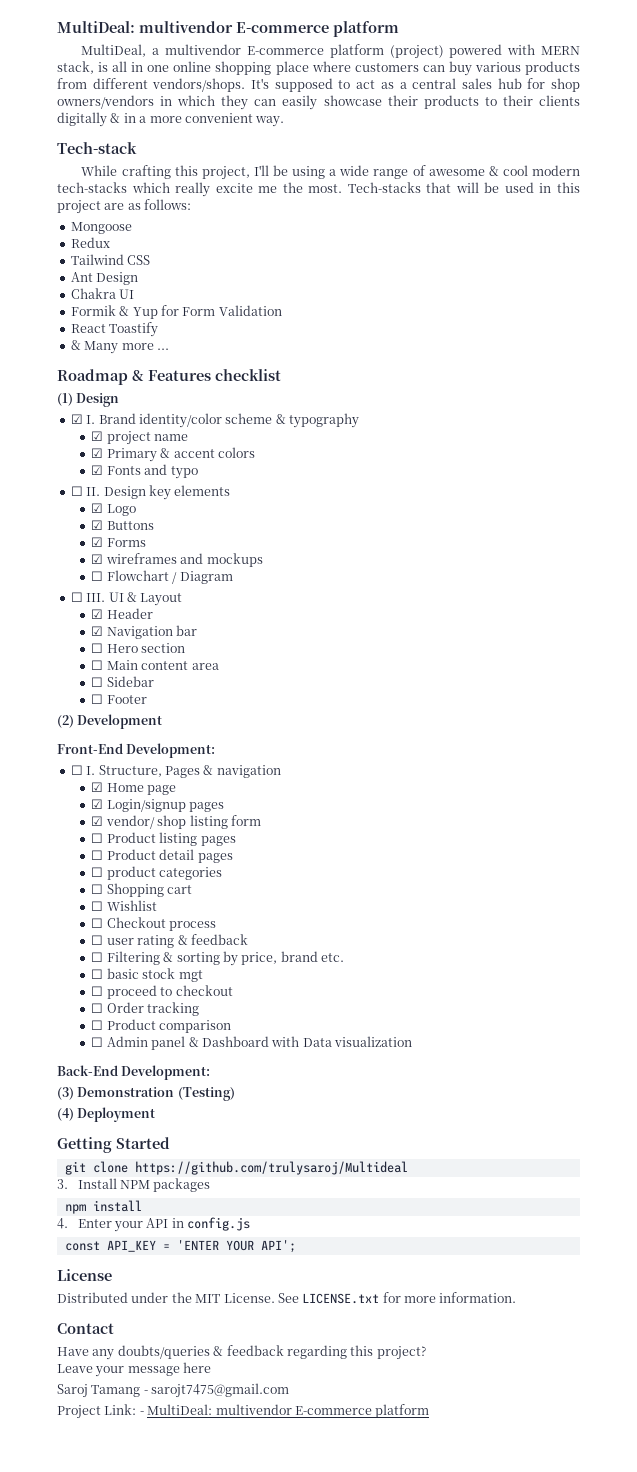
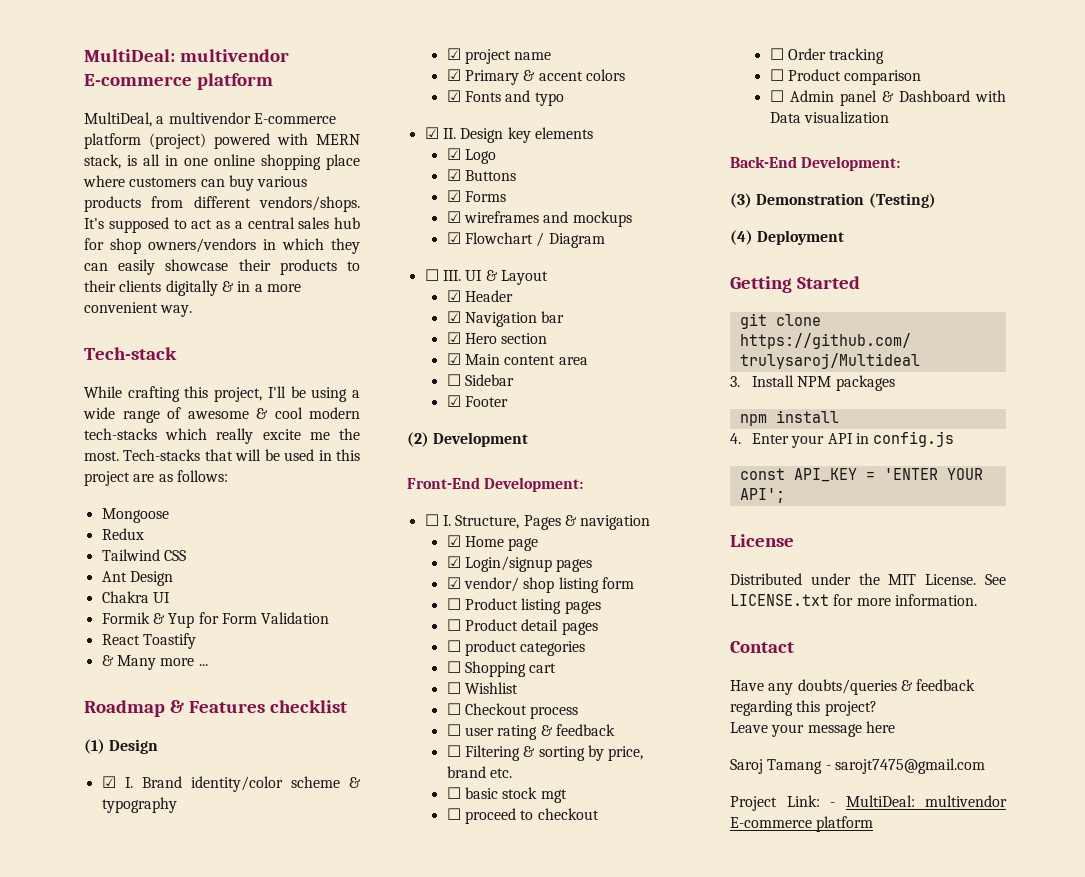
- ☐ II. Design key elements
+ ☑ II. Design key elements
- ☐ Flowchart / Diagram
+ ☑ Flowchart / Diagram
- ☐ Hero section
+ ☑ Hero section
- ☐ Main content area
+ ☑ Main content area
- ☐ Footer
+ ☑ Footer

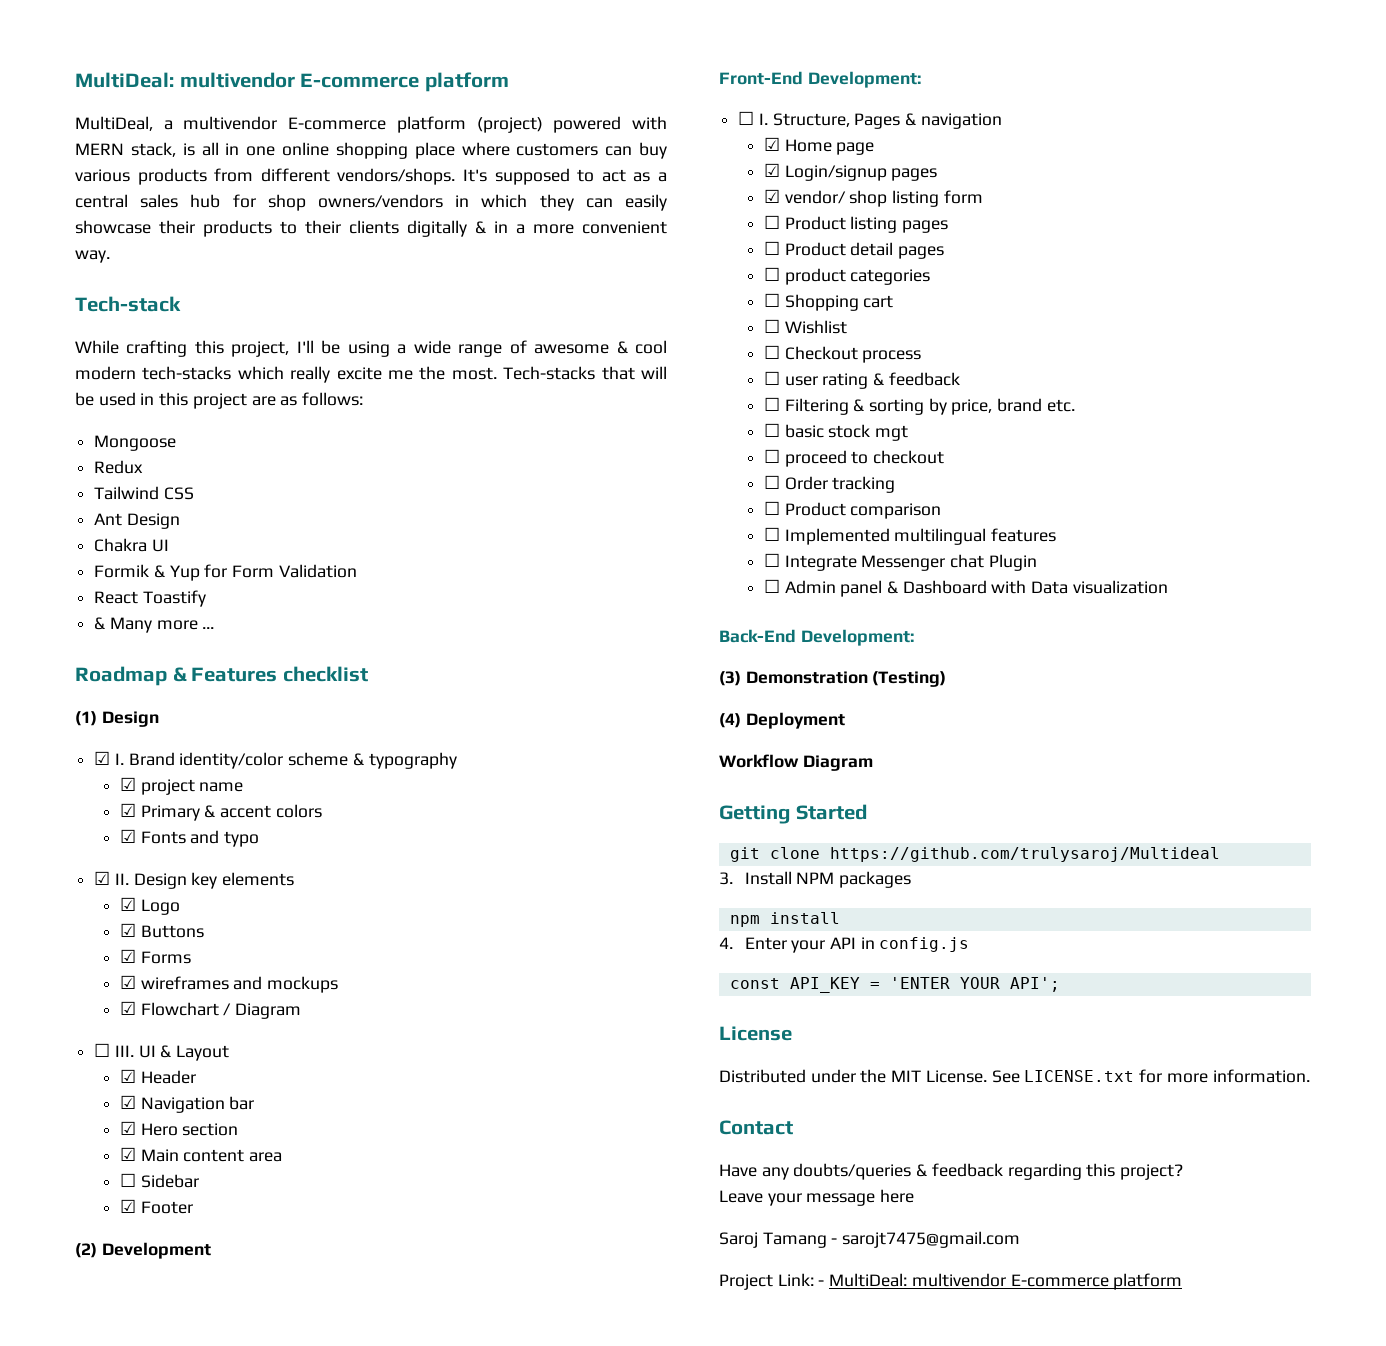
+ ☐ Implemented multilingual features
+ ☐ Integrate Messenger chat Plugin
+ Workflow Diagram

